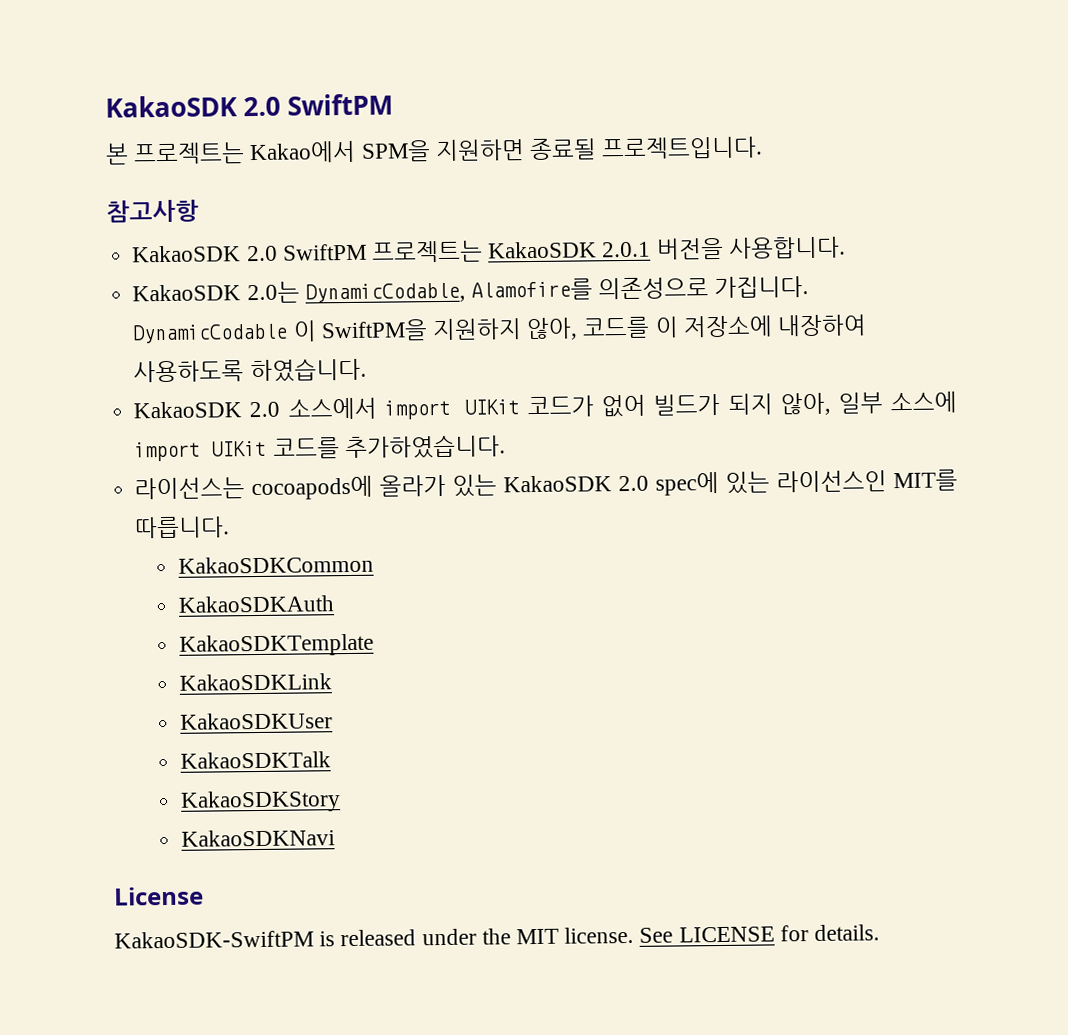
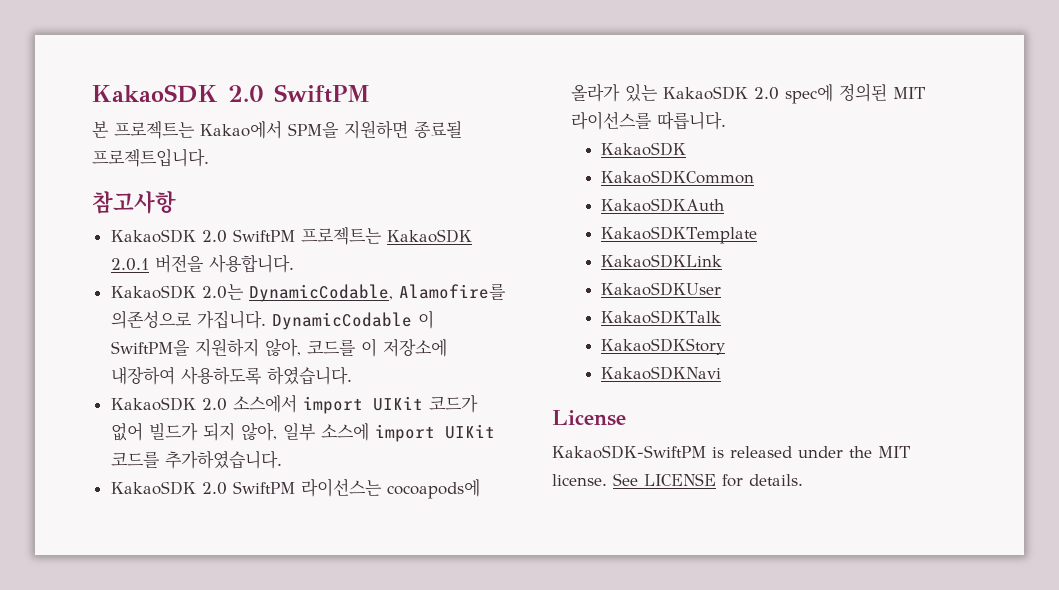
- 라이선스는 cocoapods에 올라가 있는 KakaoSDK 2.0 spec에 있는 라이선스인 MIT를 따릅니다.
+ KakaoSDK 2.0 SwiftPM 라이선스는 cocoapods에 올라가 있는 KakaoSDK 2.0 spec에 정의된 MIT 라이선스를 따릅니다.
+ KakaoSDK

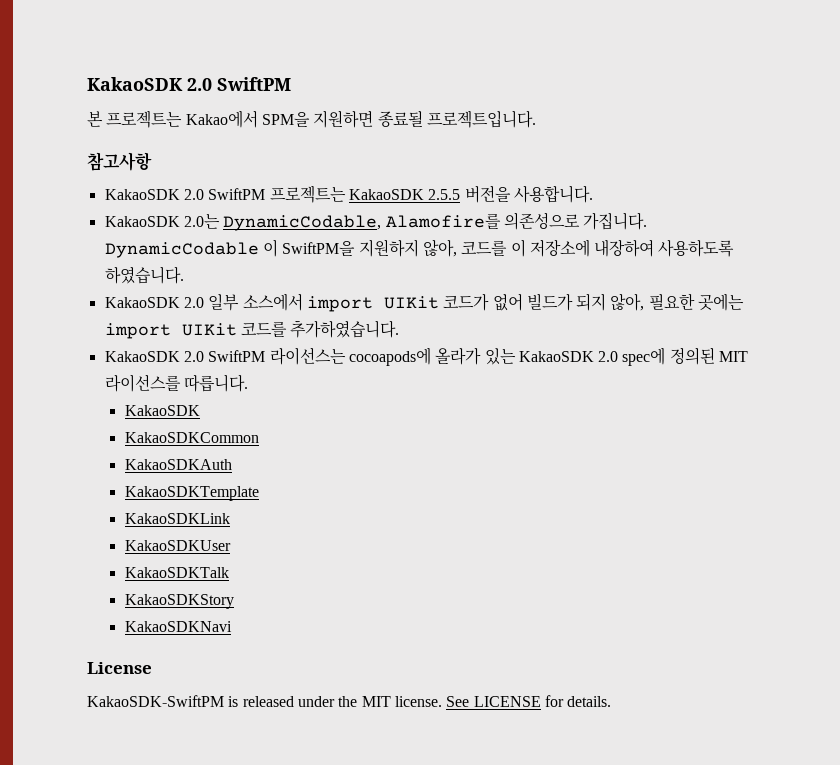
- KakaoSDK 2.0 SwiftPM 프로젝트는 KakaoSDK 2.0.1 버전을 사용합니다.
+ KakaoSDK 2.0 SwiftPM 프로젝트는 KakaoSDK 2.5.5 버전을 사용합니다.
- KakaoSDK 2.0 소스에서 import UIKit 코드가 없어 빌드가 되지 않아, 일부 소스에 import UIKit 코드를 추가하였습니다.
+ KakaoSDK 2.0 일부 소스에서 import UIKit 코드가 없어 빌드가 되지 않아, 필요한 곳에는 import UIKit 코드를 추가하였습니다.

